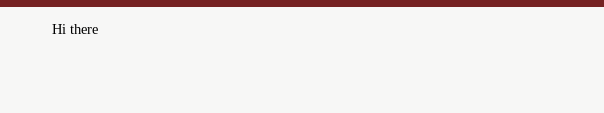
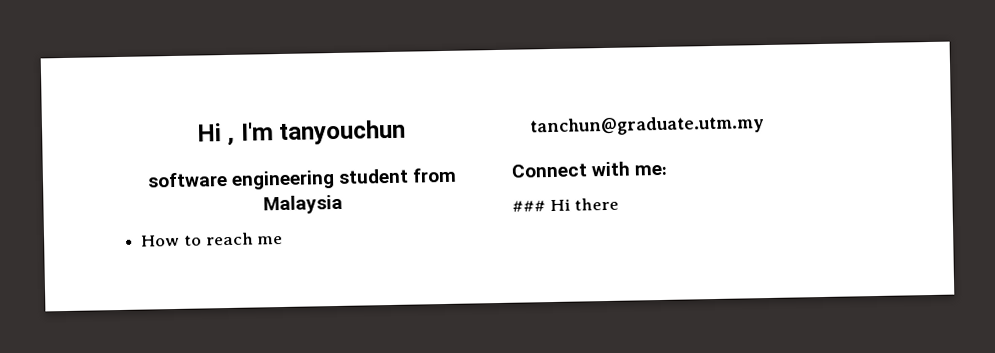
- Hi there
+ Hi , I'm tanyouchun
+ software engineering student from Malaysia
+ How to reach me tanchun@graduate.utm.my
+ Connect with me:
+ ### Hi there

